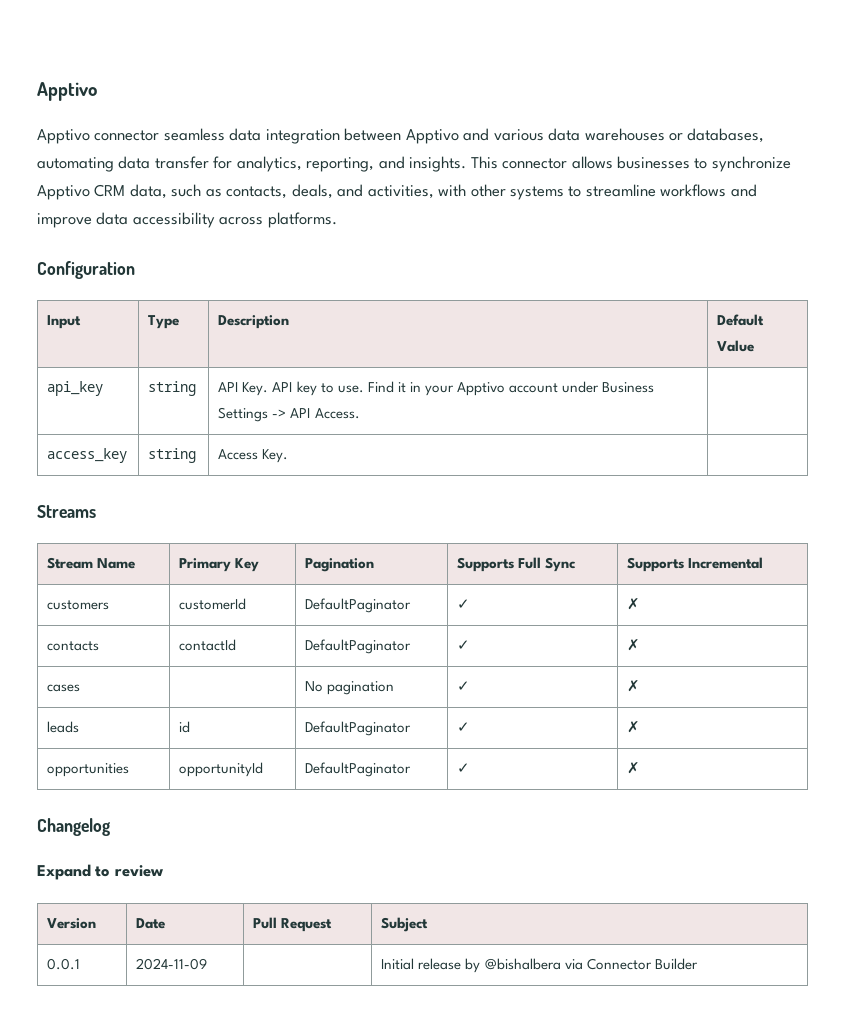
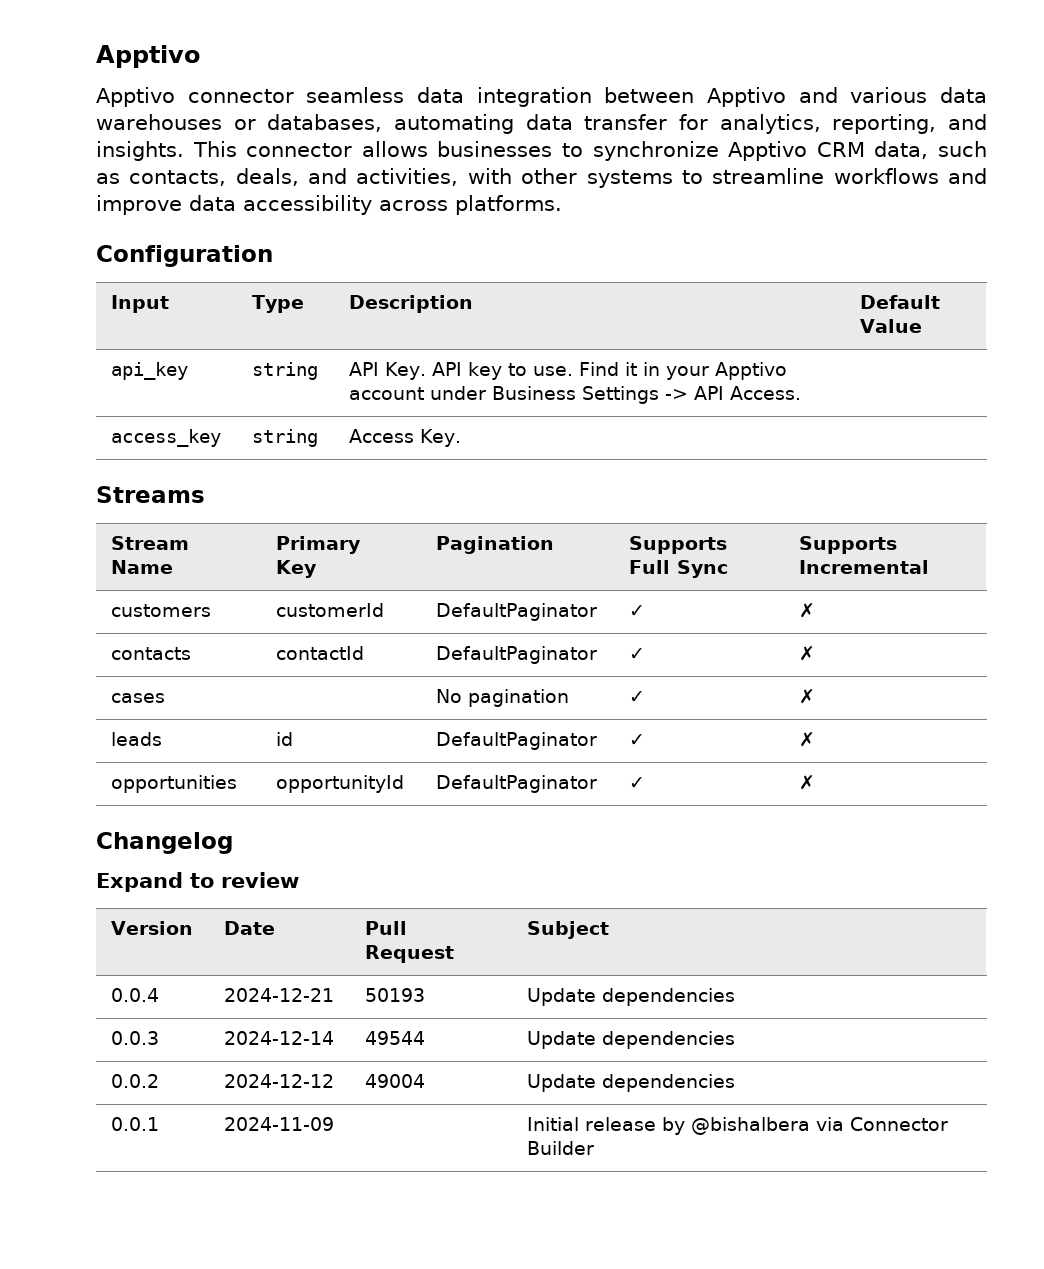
+ 0.0.4 | 2024-12-21 | 50193 | Update dependencies
+ 0.0.3 | 2024-12-14 | 49544 | Update dependencies
+ 0.0.2 | 2024-12-12 | 49004 | Update dependencies

